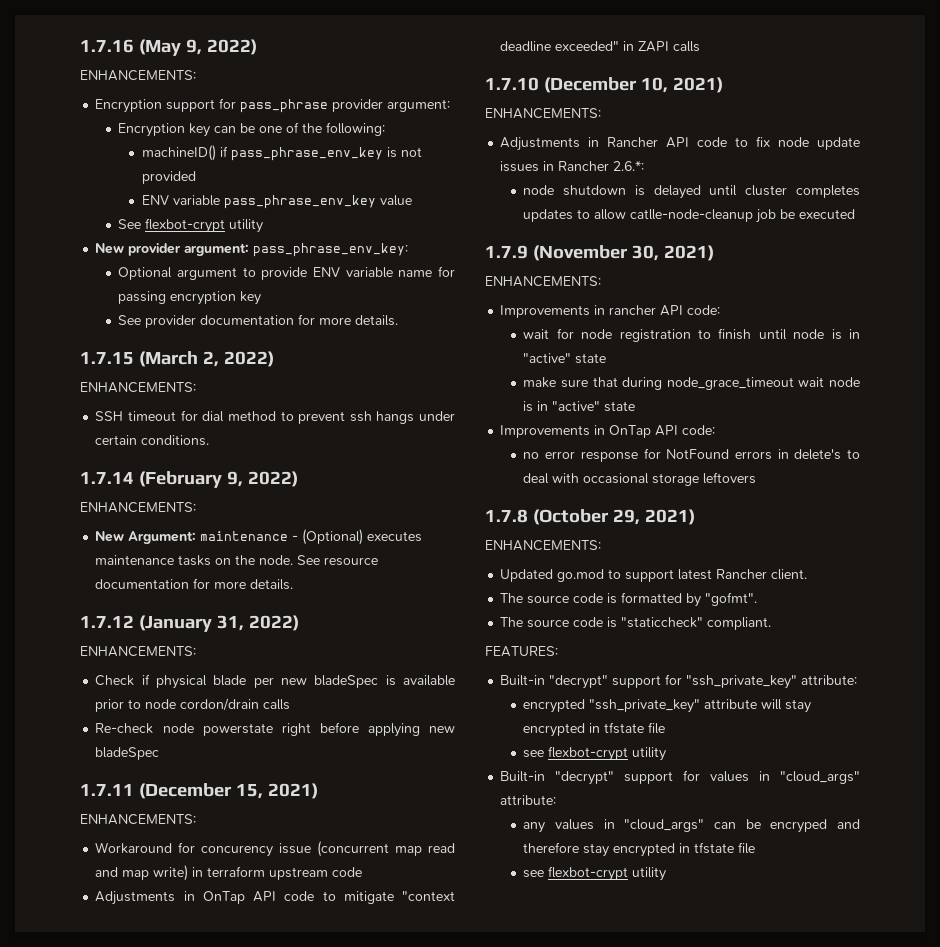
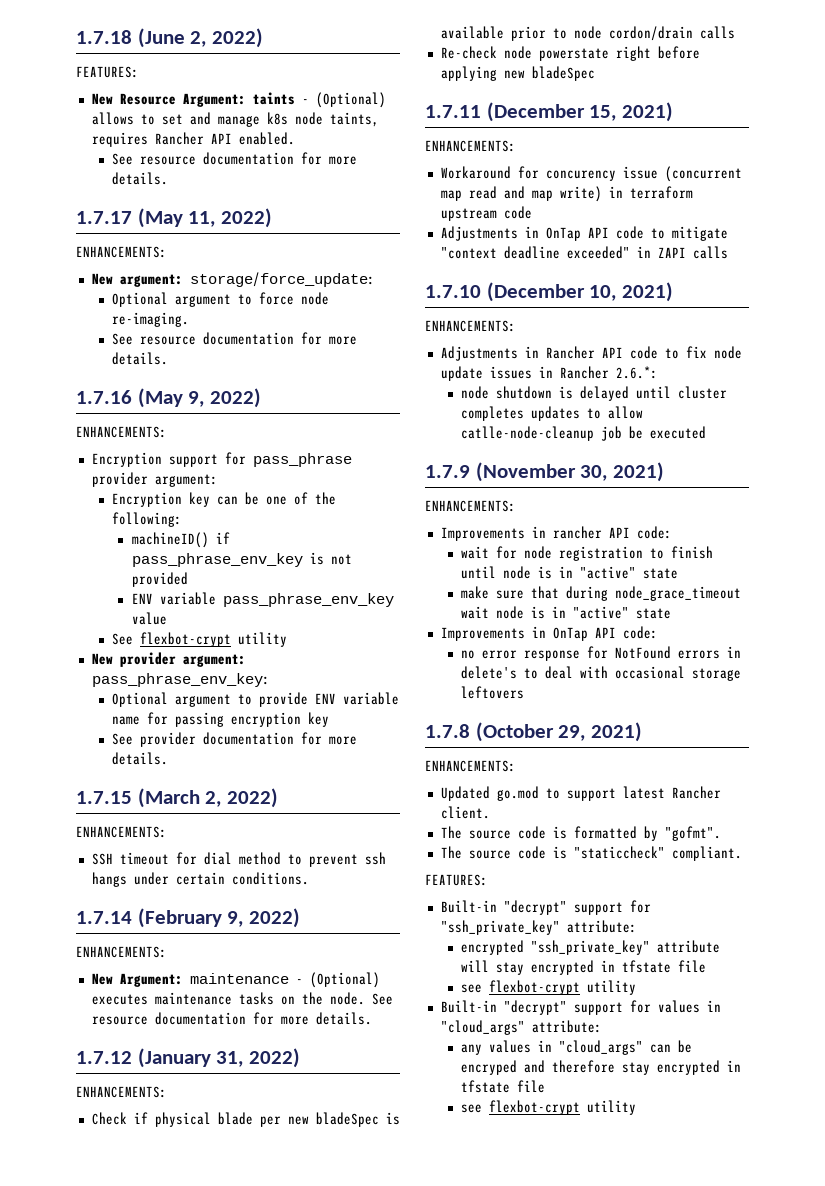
+ 1.7.18 (June 2, 2022)
+ FEATURES:
+ New Resource Argument: taints - (Optional) allows to set and manage k8s node taints, requires Rancher API enabled.
+ See resource documentation for more details.
+ 1.7.17 (May 11, 2022)
+ ENHANCEMENTS:
+ New argument: storage/force_update:
+ Optional argument to force node re-imaging.
+ See resource documentation for more details.

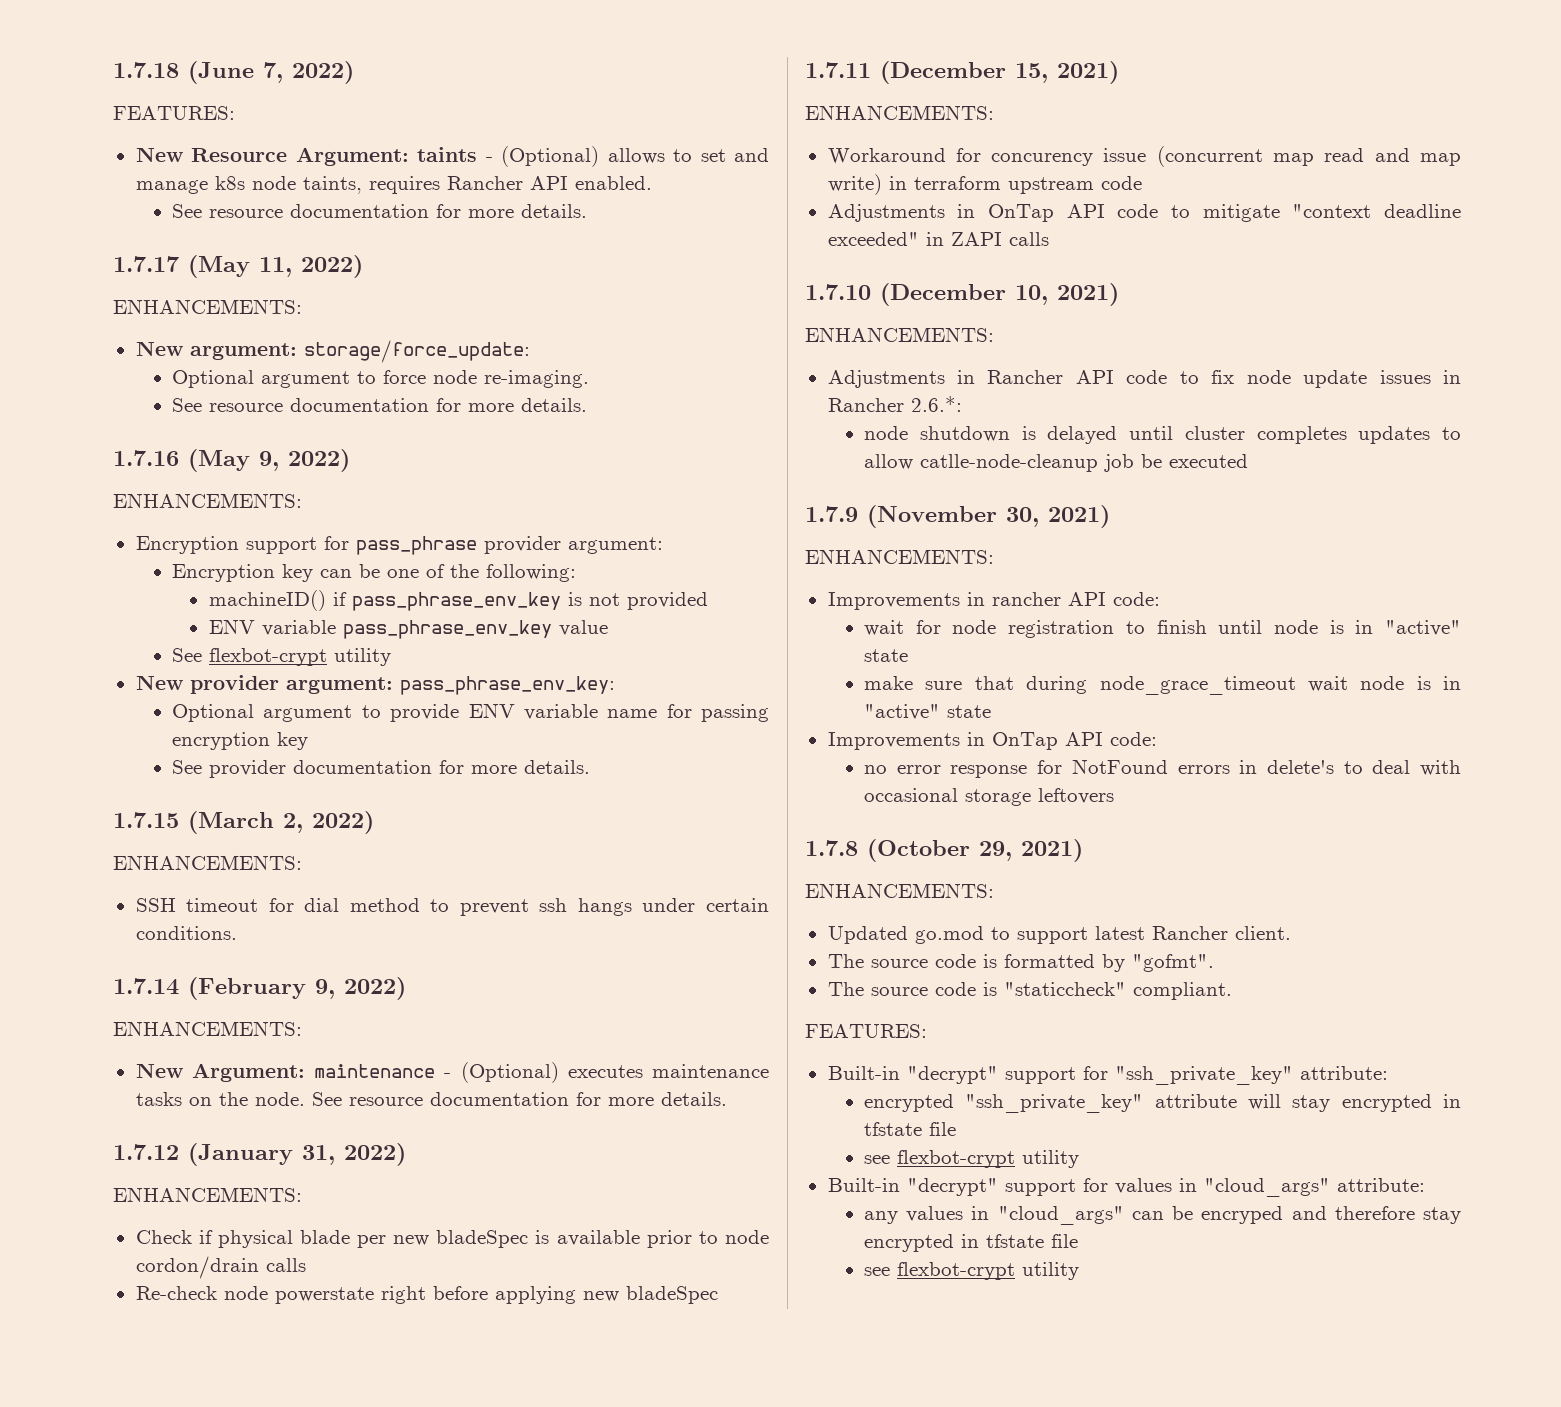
- 1.7.18 (June 2, 2022)
+ 1.7.18 (June 7, 2022)

